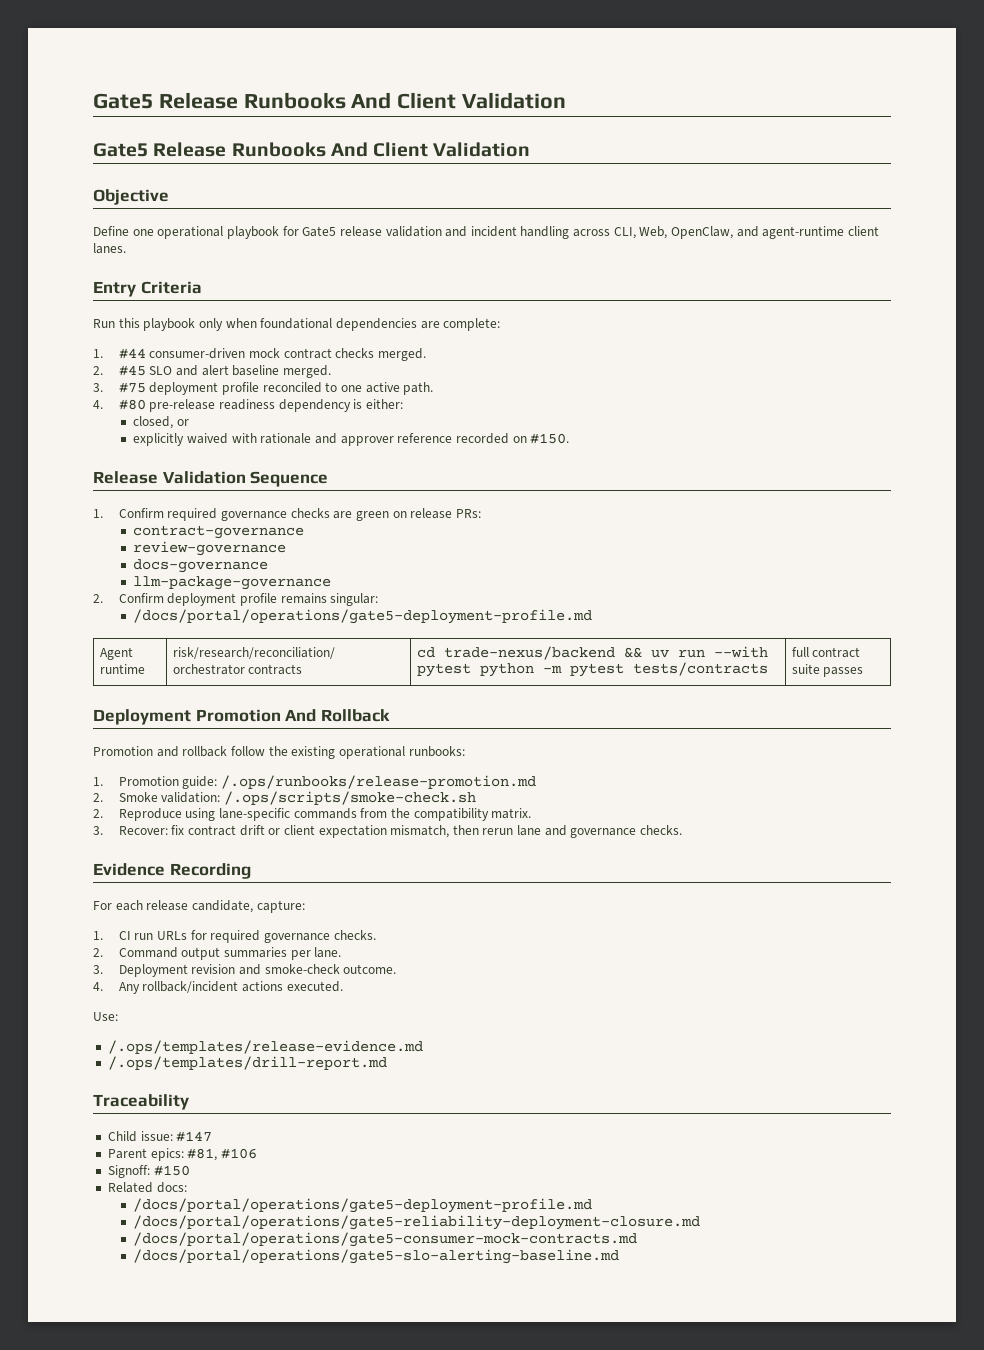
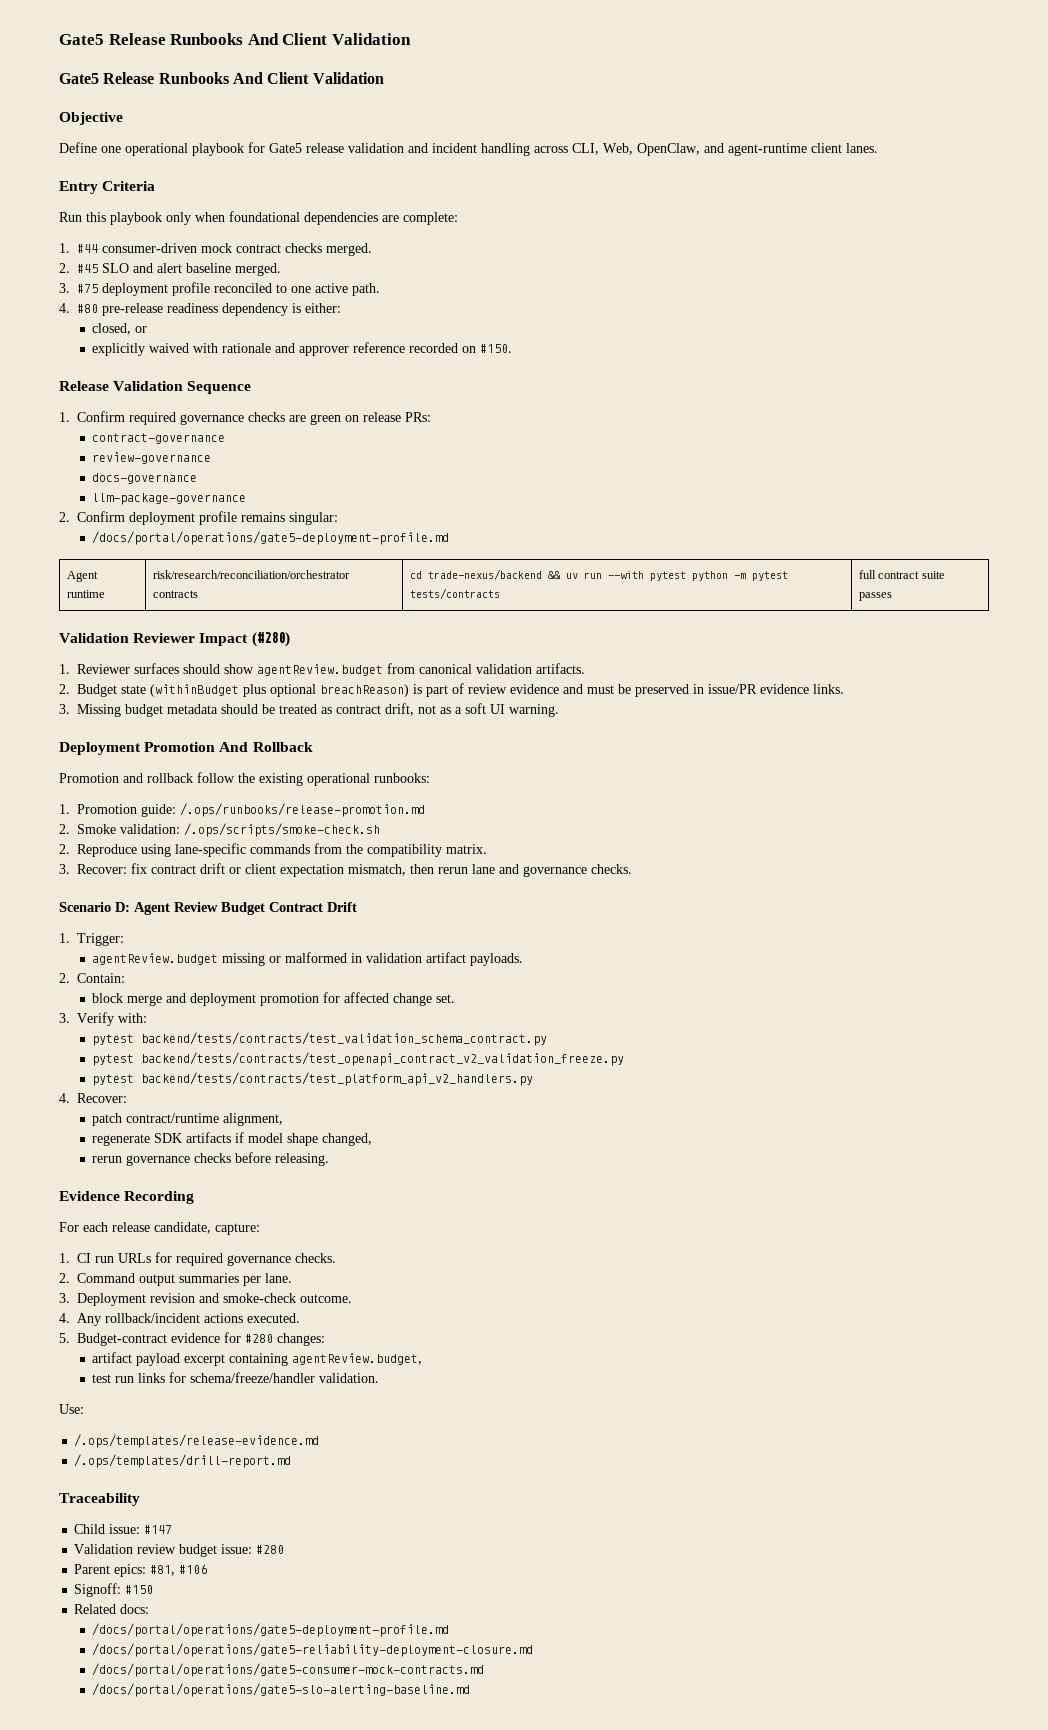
+ Validation Reviewer Impact (#280)
+ 1. Reviewer surfaces should show agentReview.budget from canonical validation artifacts.
+ 2. Budget state (withinBudget plus optional breachReason) is part of review evidence and must be preserved in issue/PR evidence links.
+ 3. Missing budget metadata should be treated as contract drift, not as a soft UI warning.
+ Scenario D: Agent Review Budget Contract Drift
+ 1. Trigger:
+ agentReview.budget missing or malformed in validation artifact payloads.
+ 2. Contain:
+ block merge and deployment promotion for affected change set.
+ 3. Verify with:
+ pytest backend/tests/contracts/test_validation_schema_contract.py
+ pytest backend/tests/contracts/test_openapi_contract_v2_validation_freeze.py
+ pytest backend/tests/contracts/test_platform_api_v2_handlers.py
+ 4. Recover:
+ patch contract/runtime alignment,
+ regenerate SDK artifacts if model shape changed,
+ rerun governance checks before releasing.
+ 5. Budget-contract evidence for #280 changes:
+ artifact payload excerpt containing agentReview.budget,
+ test run links for schema/freeze/handler validation.
+ Validation review budget issue: #280

